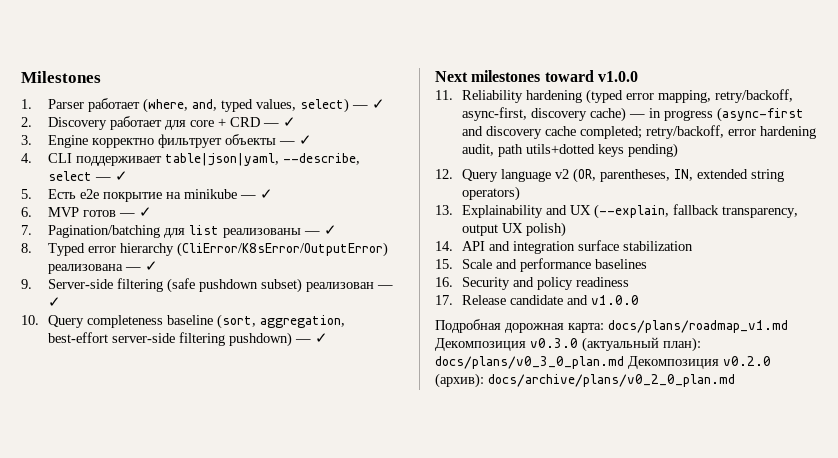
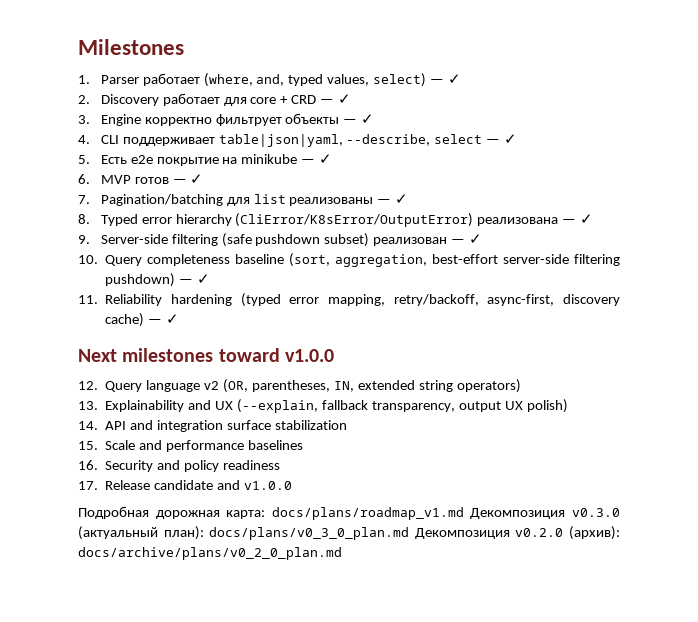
- Next milestones toward v1.0.0
- 11. Reliability hardening (typed error mapping, retry/backoff, async-first, discovery cache) — in progress (async-first and discovery cache completed; retry/backoff, error hardening audit, path utils+dotted keys pending)
+ 11. Reliability hardening (typed error mapping, retry/backoff, async-first, discovery cache) — ✓
+ Next milestones toward v1.0.0

